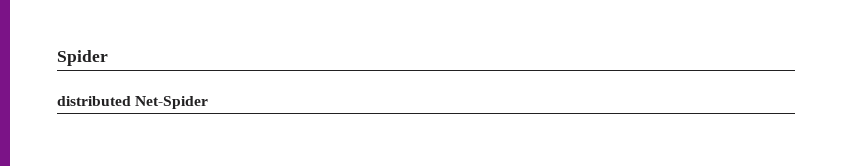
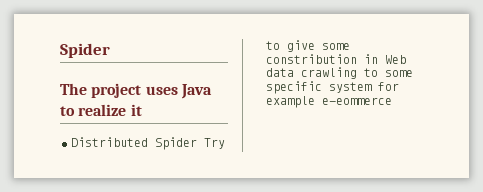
- distributed Net-Spider
+ The project uses Java to realize it
+ Distributed Spider Try to give some constribution in Web data crawling to some specific system for example e-eommerce

